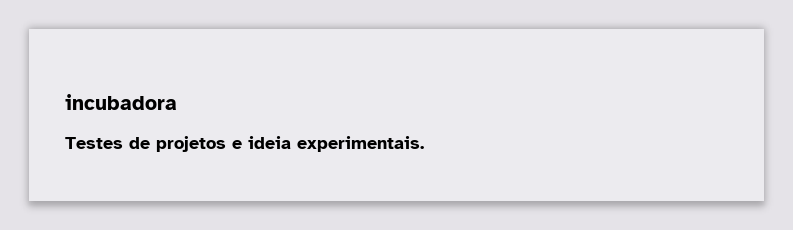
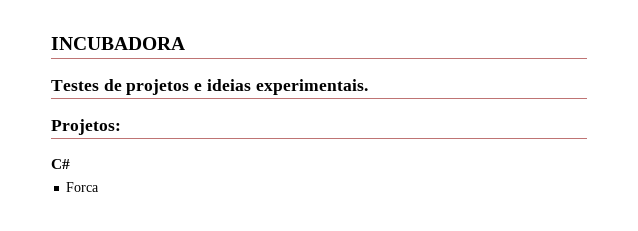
- incubadora
+ INCUBADORA
- Testes de projetos e ideia experimentais.
+ Testes de projetos e ideias experimentais.
+ Projetos:
+ C#
+ Forca

